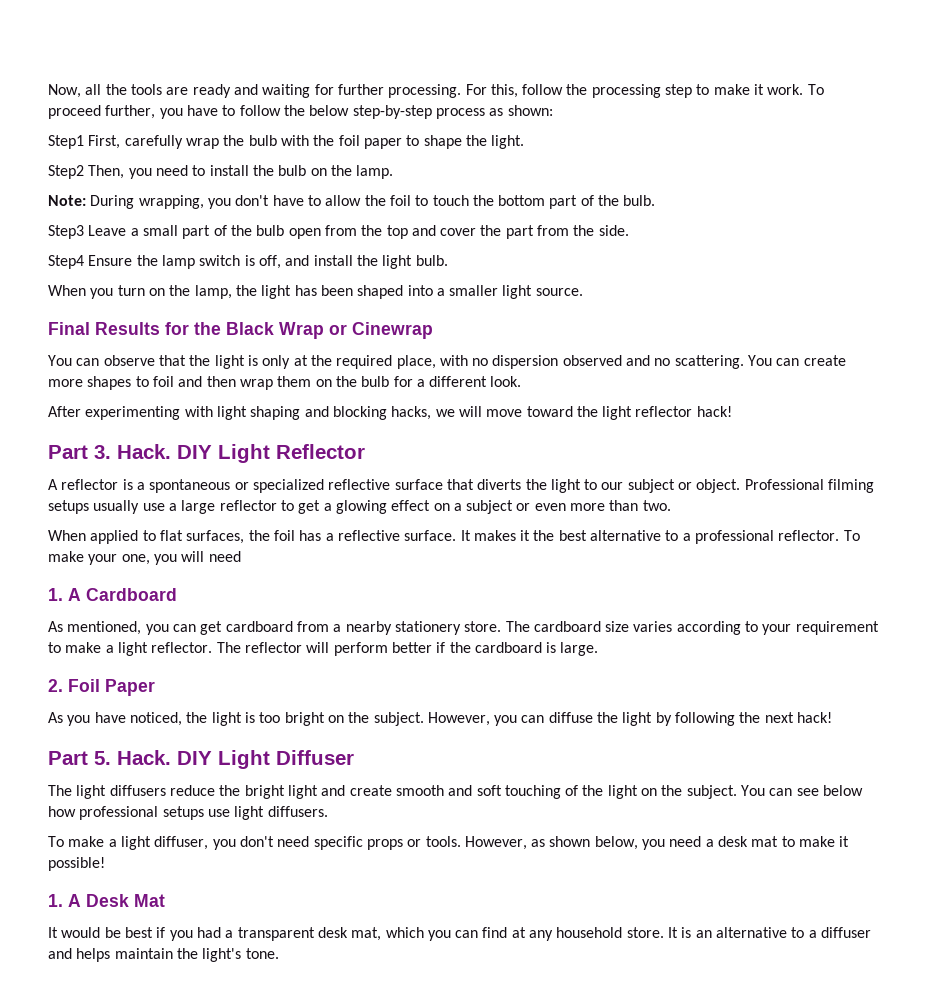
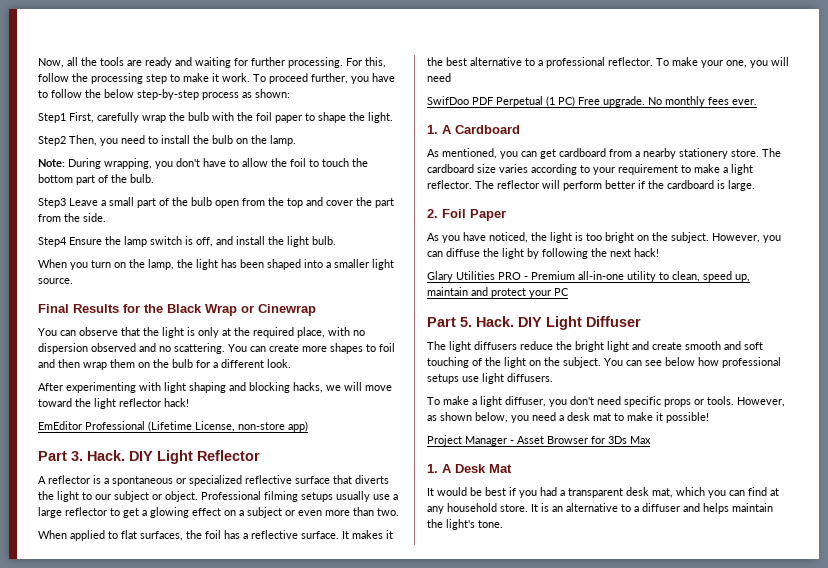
+ EmEditor Professional (Lifetime License, non-store app)
+ SwifDoo PDF Perpetual (1 PC) Free upgrade. No monthly fees ever.
+ Glary Utilities PRO - Premium all-in-one utility to clean, speed up, maintain and protect your PC
+ Project Manager - Asset Browser for 3Ds Max

